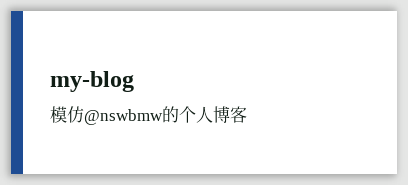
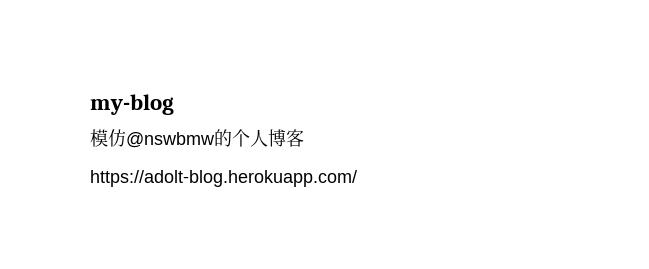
+ https://adolt-blog.herokuapp.com/

